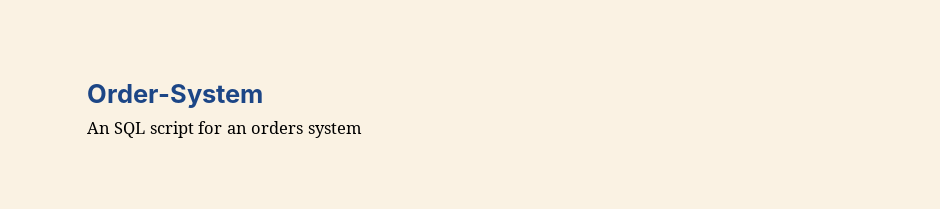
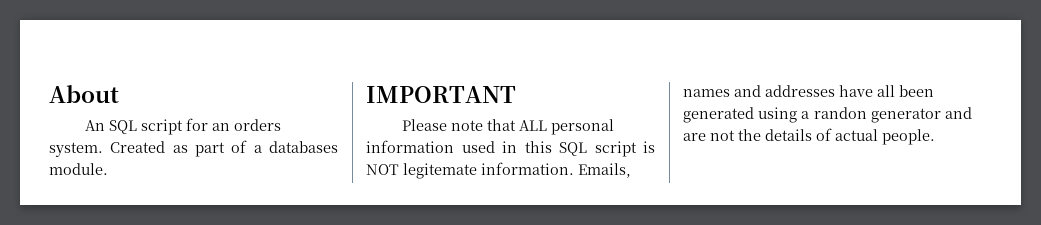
- Order-System
+ About
- An SQL script for an orders system
+ An SQL script for an orders system. Created as part of a databases module.
+ IMPORTANT
+ Please note that ALL personal information used in this SQL script is NOT legitemate information. Emails, names and addresses have all been generated using a randon generator and are not the details of actual people.

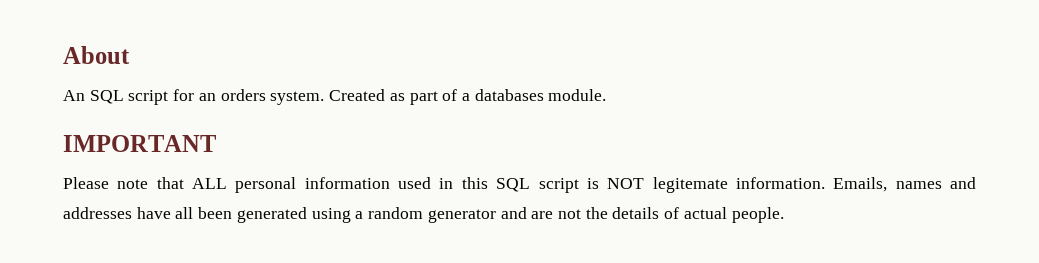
- Emails, names and addresses have all been generated using a randon generator and are not the details of actual people.
+ Emails, names and addresses have all been generated using a random generator and are not the details of actual people.

